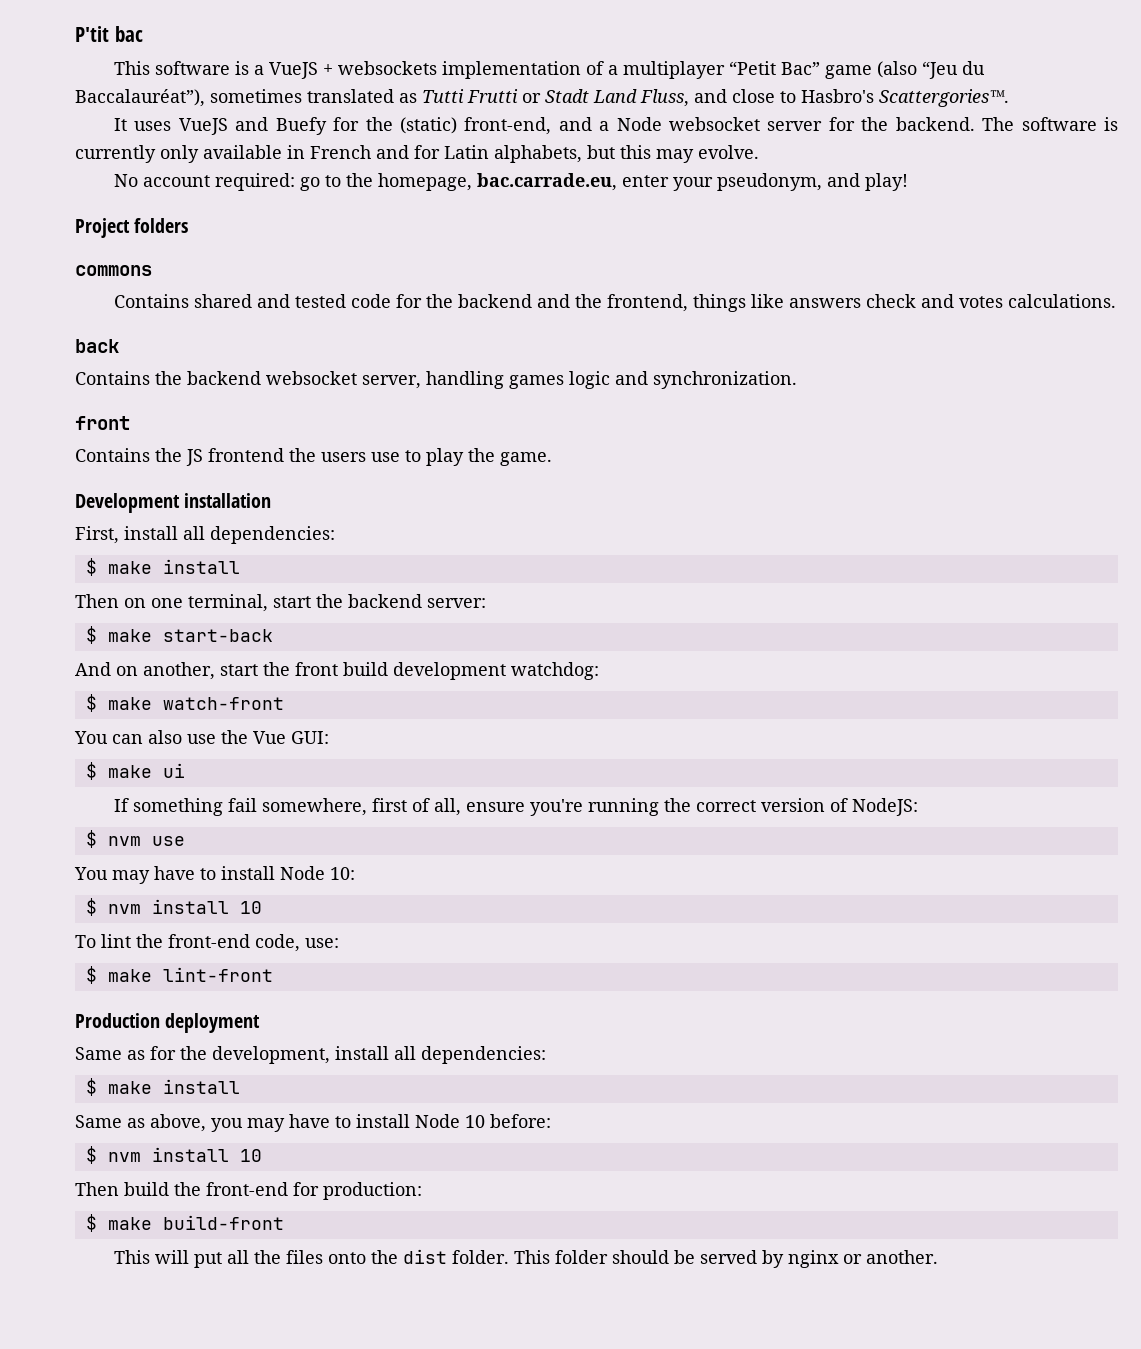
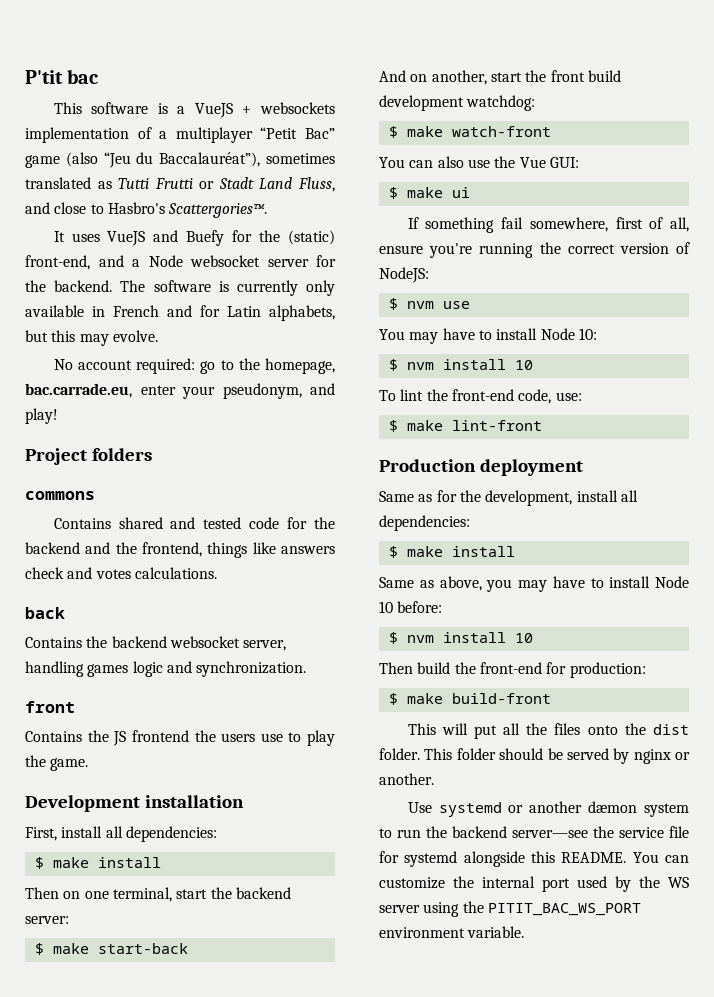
+ Use systemd or another dæmon system to run the backend server—see the service file for systemd alongside this README. You can customize the internal port used by the WS server using the PITIT_BAC_WS_PORT environment variable.

